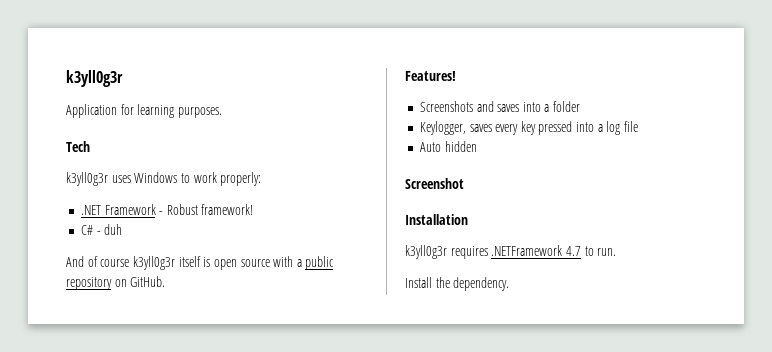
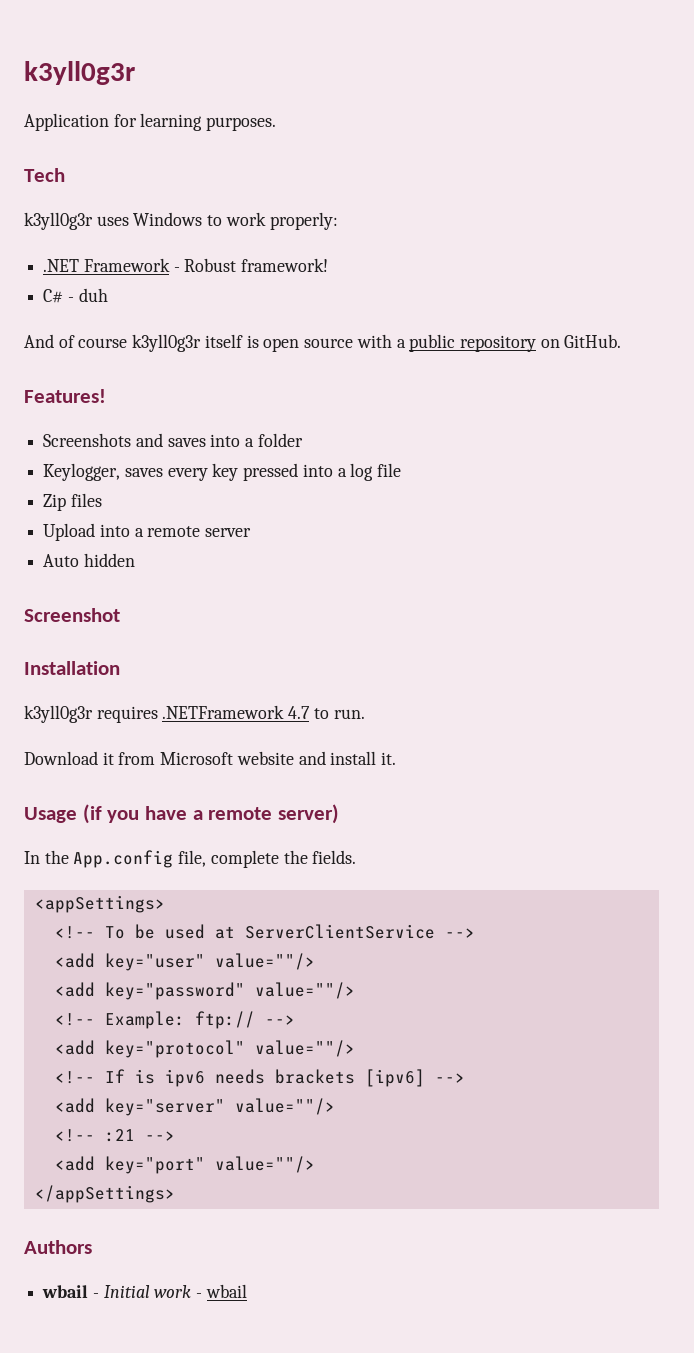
+ Zip files
+ Upload into a remote server
- Install the dependency.
+ Download it from Microsoft website and install it.
+ Usage (if you have a remote server)
+ In the App.config file, complete the fields.
+ <appSettings>
+ <!-- To be used at ServerClientService -->
+ <add key="user" value=""/>
+ <add key="password" value=""/>
+ <!-- Example: ftp:// -->
+ <add key="protocol" value=""/>
+ <!-- If is ipv6 needs brackets [ipv6] -->
+ <add key="server" value=""/>
+ <!-- :21 -->
+ <add key="port" value=""/>
+ </appSettings>
+ Authors
+ wbail - Initial work - wbail

